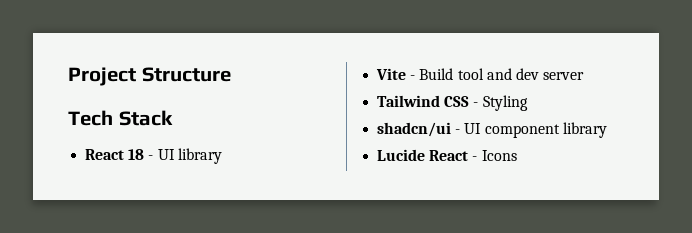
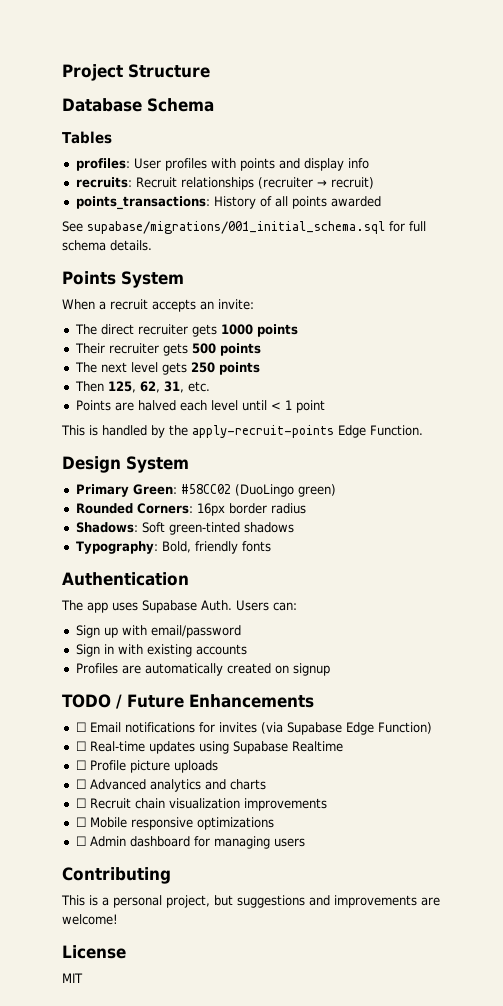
- Tech Stack
- React 18 - UI library
- Vite - Build tool and dev server
- Tailwind CSS - Styling
- shadcn/ui - UI component library
- Lucide React - Icons
+ Database Schema
+ Tables
+ profiles: User profiles with points and display info
+ recruits: Recruit relationships (recruiter → recruit)
+ points_transactions: History of all points awarded
+ See supabase/migrations/001_initial_schema.sql for full schema details.
+ Points System
+ When a recruit accepts an invite:
+ The direct recruiter gets 1000 points
+ Their recruiter gets 500 points
+ The next level gets 250 points
+ Then 125, 62, 31, etc.
+ Points are halved each level until < 1 point
+ This is handled by the apply-recruit-points Edge Function.
+ Design System
+ Primary Green: #58CC02 (DuoLingo green)
+ Rounded Corners: 16px border radius
+ Shadows: Soft green-tinted shadows
+ Typography: Bold, friendly fonts
+ Authentication
+ The app uses Supabase Auth. Users can:
+ Sign up with email/password
+ Sign in with existing accounts
+ Profiles are automatically created on signup
+ TODO / Future Enhancements
+ ☐ Email notifications for invites (via Supabase Edge Function)
+ ☐ Real-time updates using Supabase Realtime
+ ☐ Profile picture uploads
+ ☐ Advanced analytics and charts
+ ☐ Recruit chain visualization improvements
+ ☐ Mobile responsive optimizations
+ ☐ Admin dashboard for managing users
+ Contributing
+ This is a personal project, but suggestions and improvements are welcome!
+ License
+ MIT

